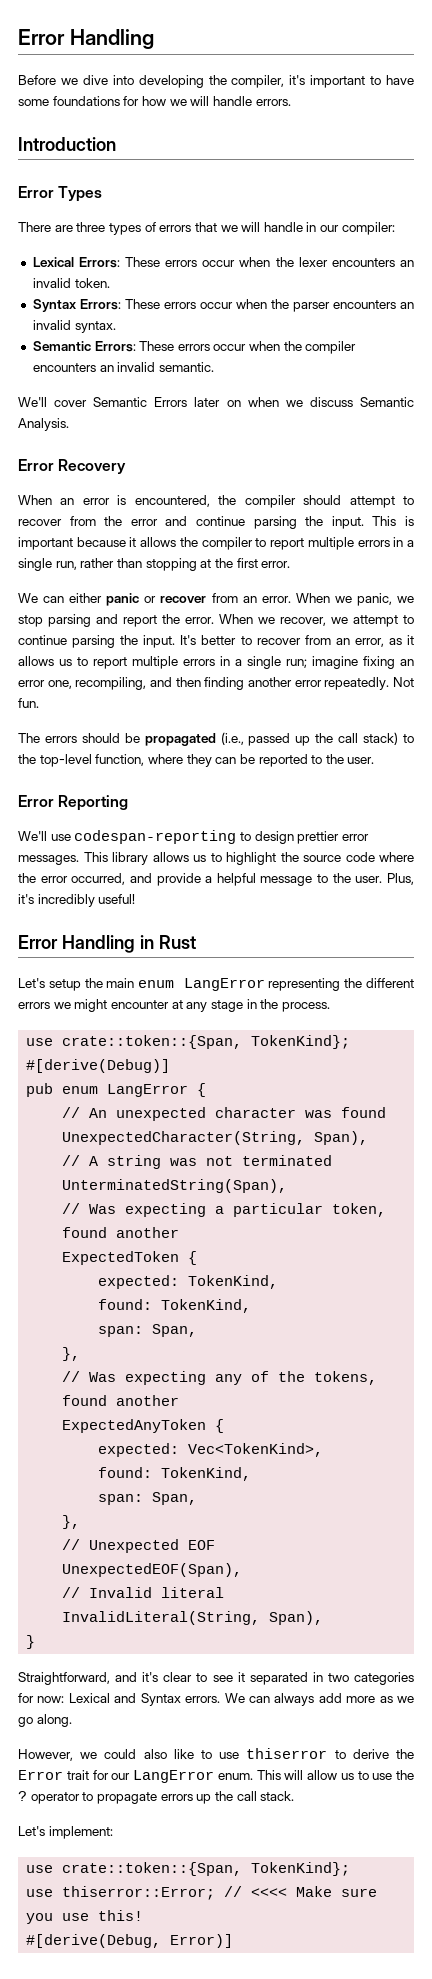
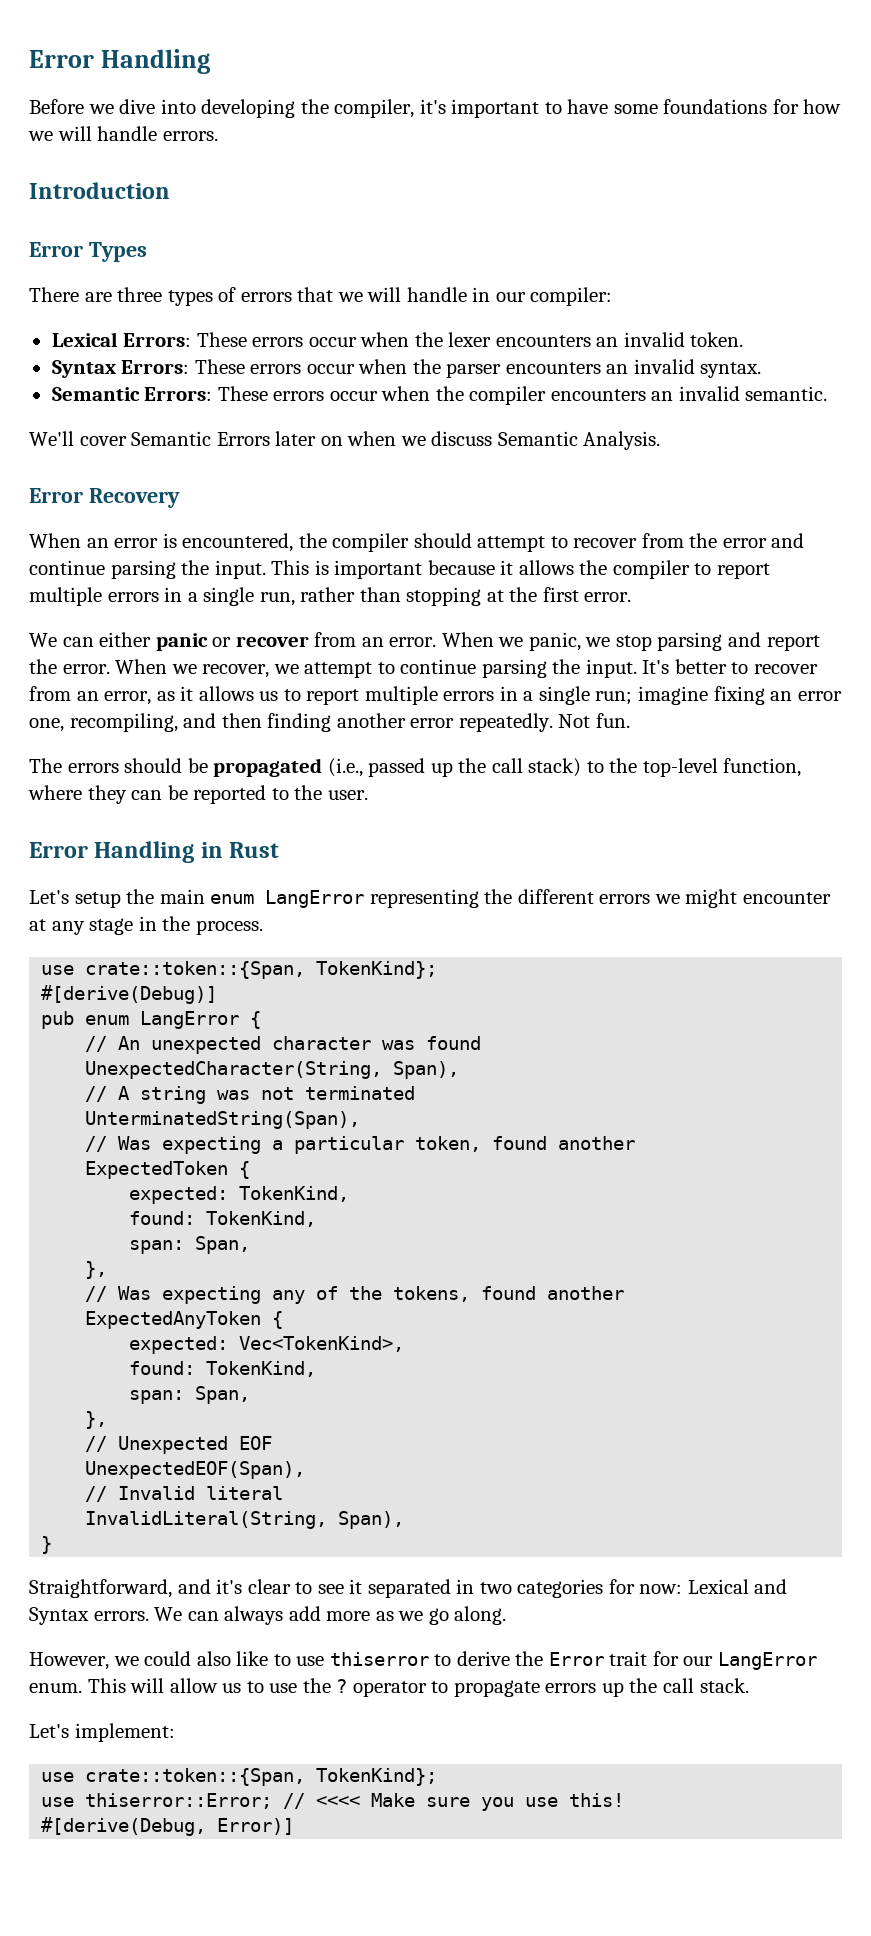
- Error Reporting
- We'll use codespan-reporting to design prettier error messages. This library allows us to highlight the source code where the error occurred, and provide a helpful message to the user. Plus, it's incredibly useful!

